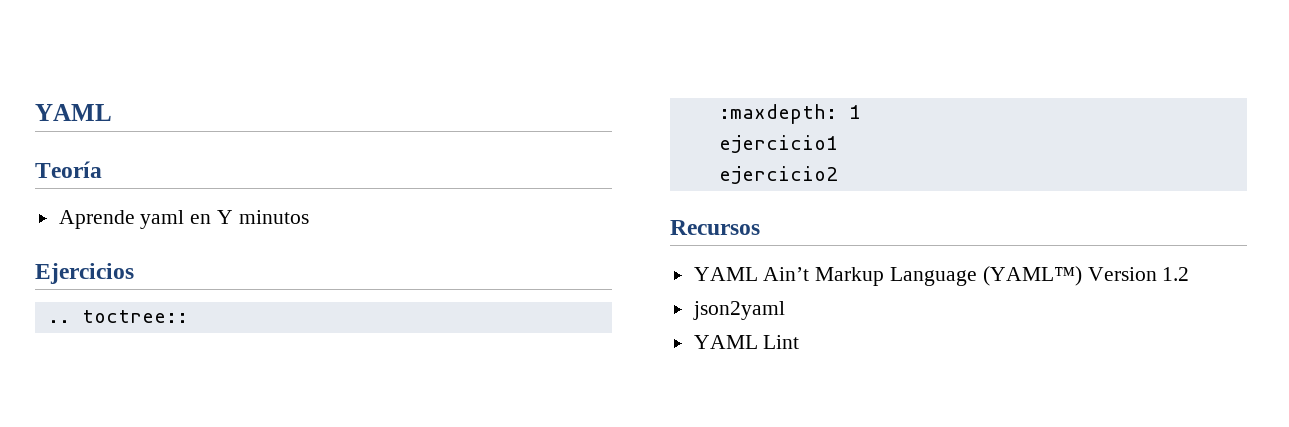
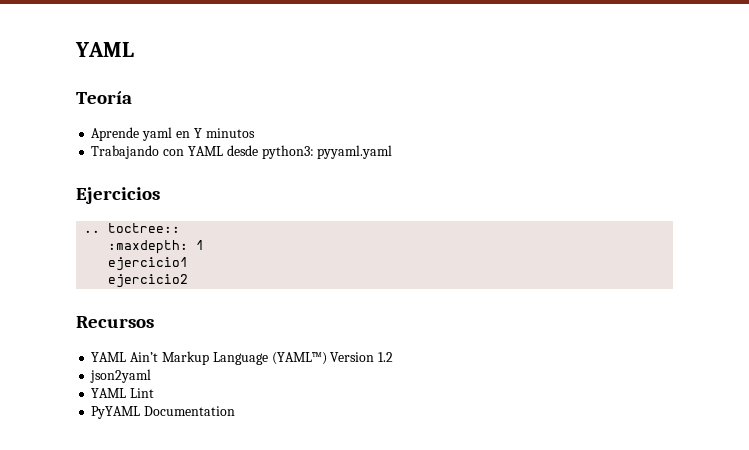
+ Trabajando con YAML desde python3: pyyaml.yaml
+ PyYAML Documentation

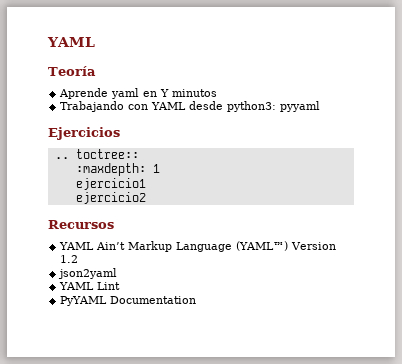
- Trabajando con YAML desde python3: pyyaml.yaml
+ Trabajando con YAML desde python3: pyyaml

